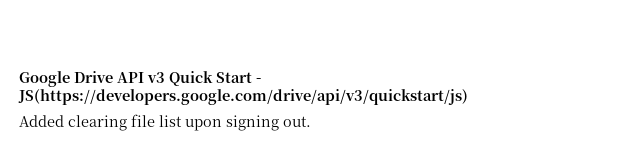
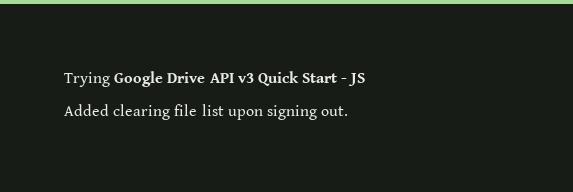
- Google Drive API v3 Quick Start - JS(https://developers.google.com/drive/api/v3/quickstart/js)
+ Trying Google Drive API v3 Quick Start - JS

